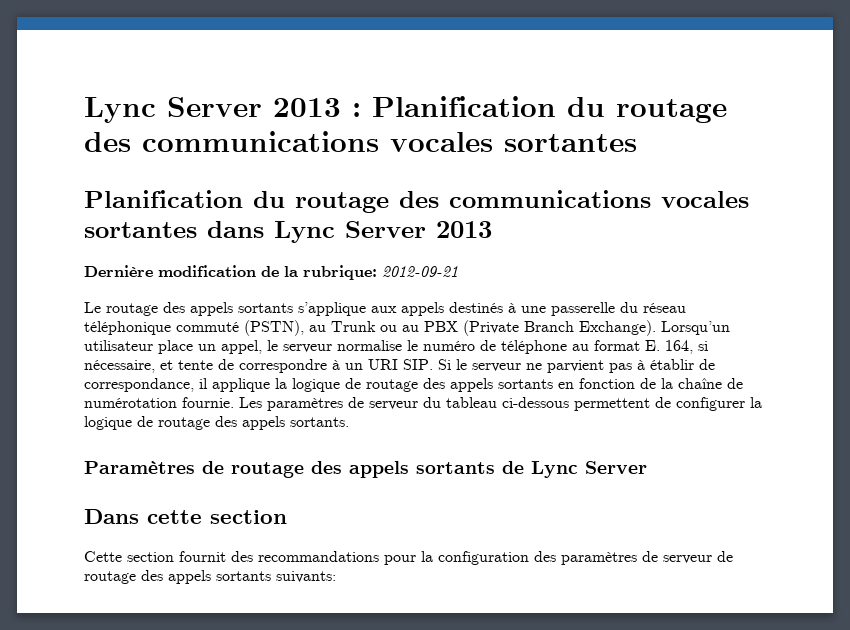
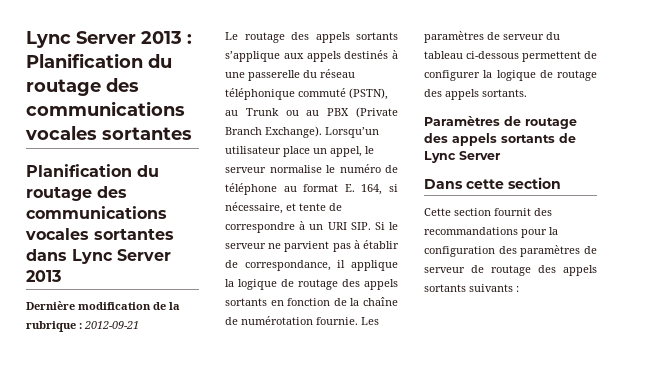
- Dernière modification de la rubrique: 2012-09-21
+ Dernière modification de la rubrique : 2012-09-21
- Cette section fournit des recommandations pour la configuration des paramètres de serveur de routage des appels sortants suivants:
+ Cette section fournit des recommandations pour la configuration des paramètres de serveur de routage des appels sortants suivants :

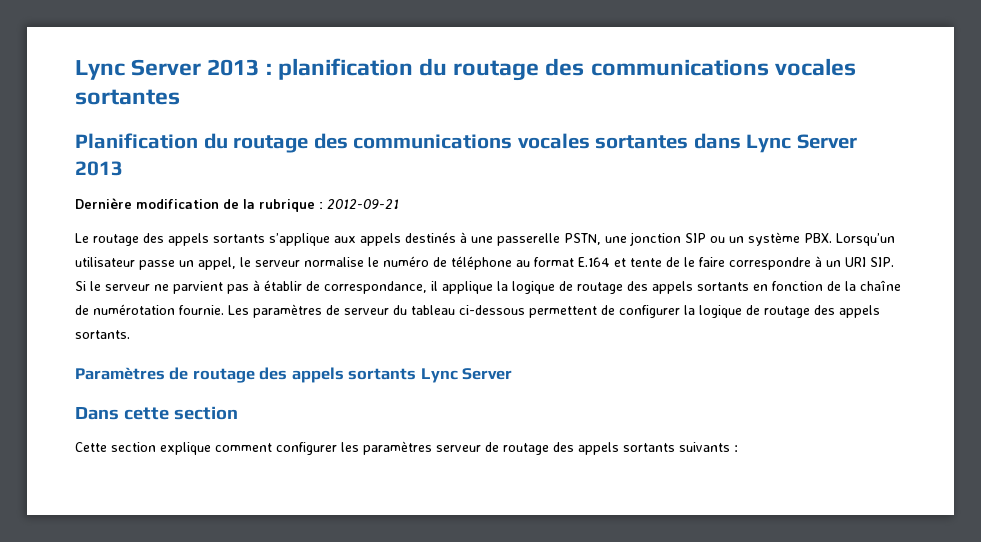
- Lync Server 2013 : Planification du routage des communications vocales sortantes
+ Lync Server 2013 : planification du routage des communications vocales sortantes
- Le routage des appels sortants s’applique aux appels destinés à une passerelle du réseau téléphonique commuté (PSTN), au Trunk ou au PBX (Private Branch Exchange). Lorsqu’un utilisateur place un appel, le serveur normalise le numéro de téléphone au format E. 164, si nécessaire, et tente de correspondre à un URI SIP. Si le serveur ne parvient pas à établir de correspondance, il applique la logique de routage des appels sortants en fonction de la chaîne de numérotation fournie.
+ Le routage des appels sortants s’applique aux appels destinés à une passerelle PSTN, une jonction SIP ou un système PBX. Lorsqu’un utilisateur passe un appel, le serveur normalise le numéro de téléphone au format E.164 et tente de le faire correspondre à un URI SIP. Si le serveur ne parvient pas à établir de correspondance, il applique la logique de routage des appels sortants en fonction de la chaîne de numérotation fournie.
- Paramètres de routage des appels sortants de Lync Server
+ Paramètres de routage des appels sortants Lync Server
- Cette section fournit des recommandations pour la configuration des paramètres de serveur de routage des appels sortants suivants :
+ Cette section explique comment configurer les paramètres serveur de routage des appels sortants suivants :

